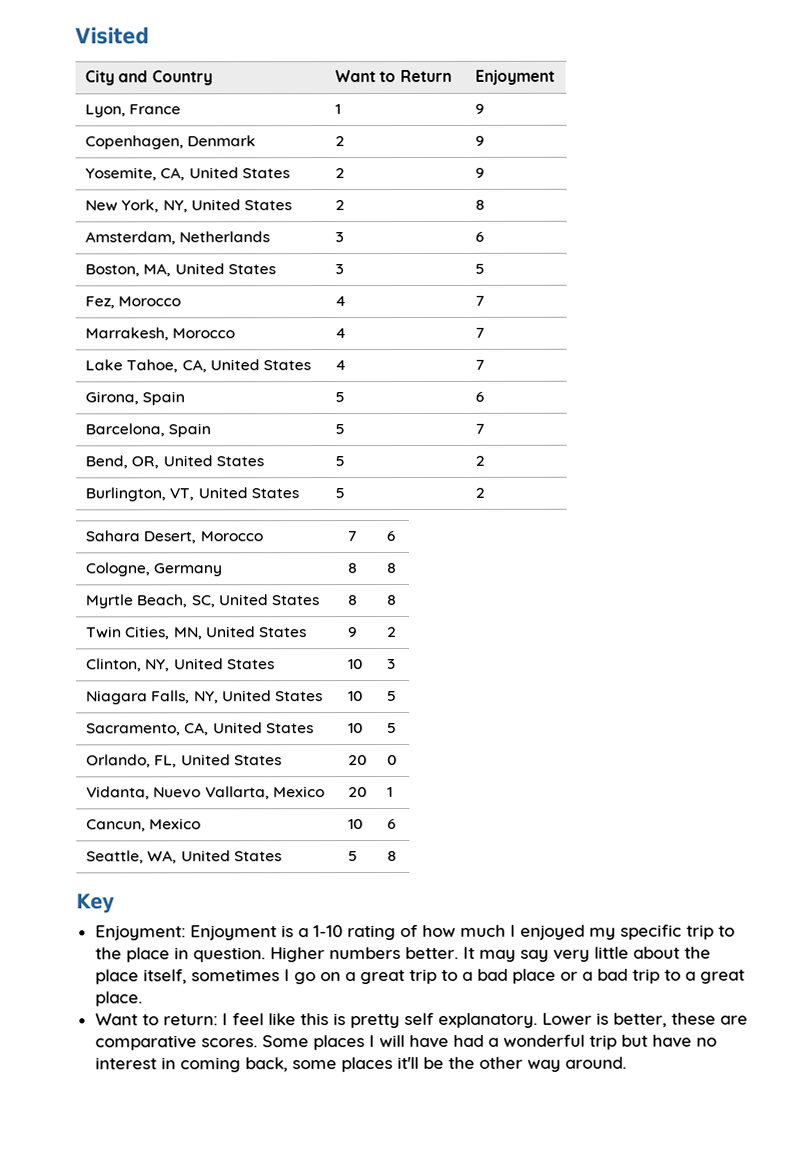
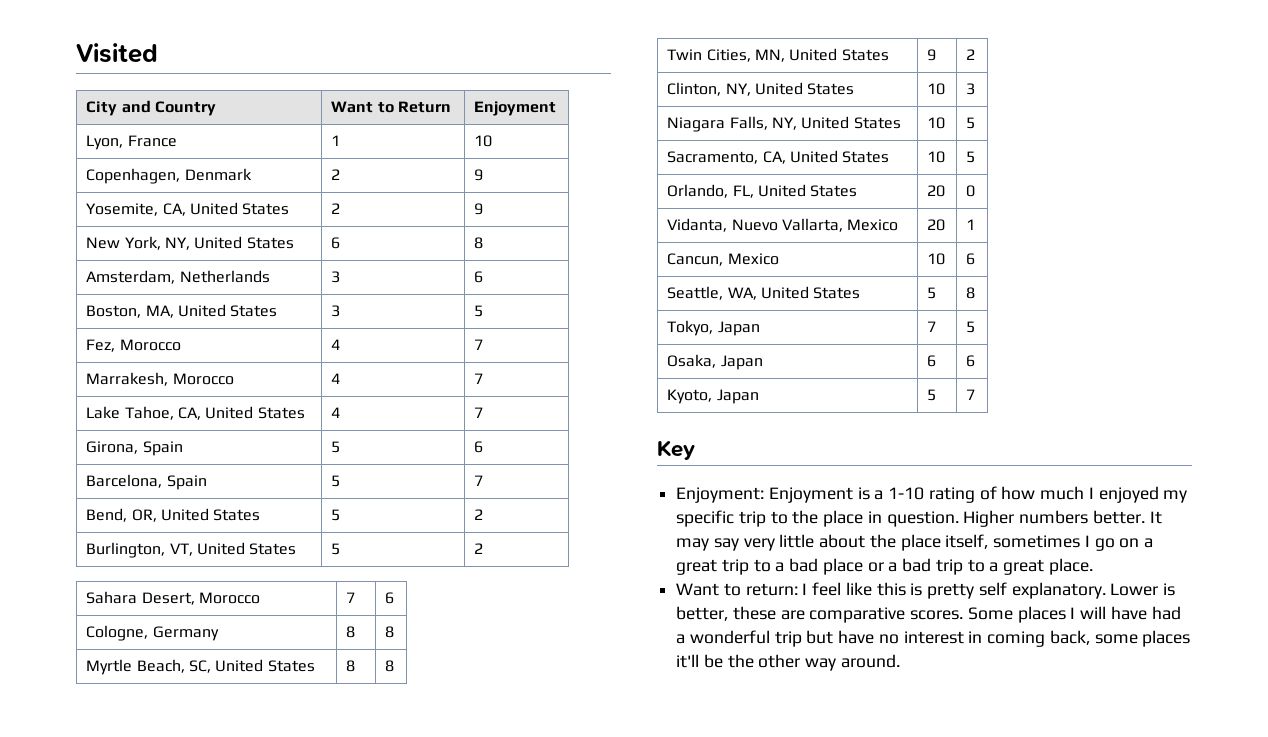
- Lyon, France | 1 | 9
+ Lyon, France | 1 | 10
- New York, NY, United States | 2 | 8
+ New York, NY, United States | 6 | 8
+ Tokyo, Japan | 7 | 5
+ Osaka, Japan | 6 | 6
+ Kyoto, Japan | 5 | 7

